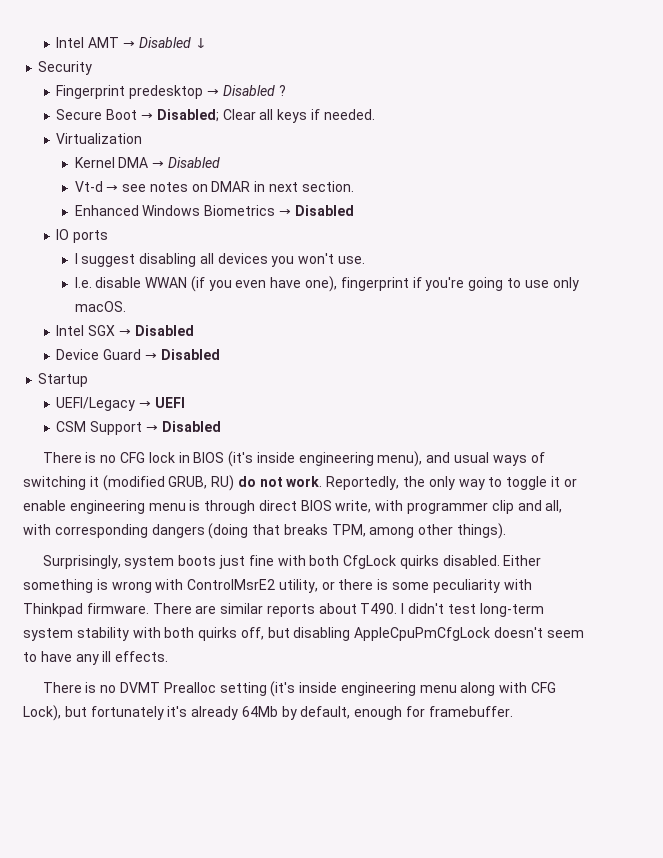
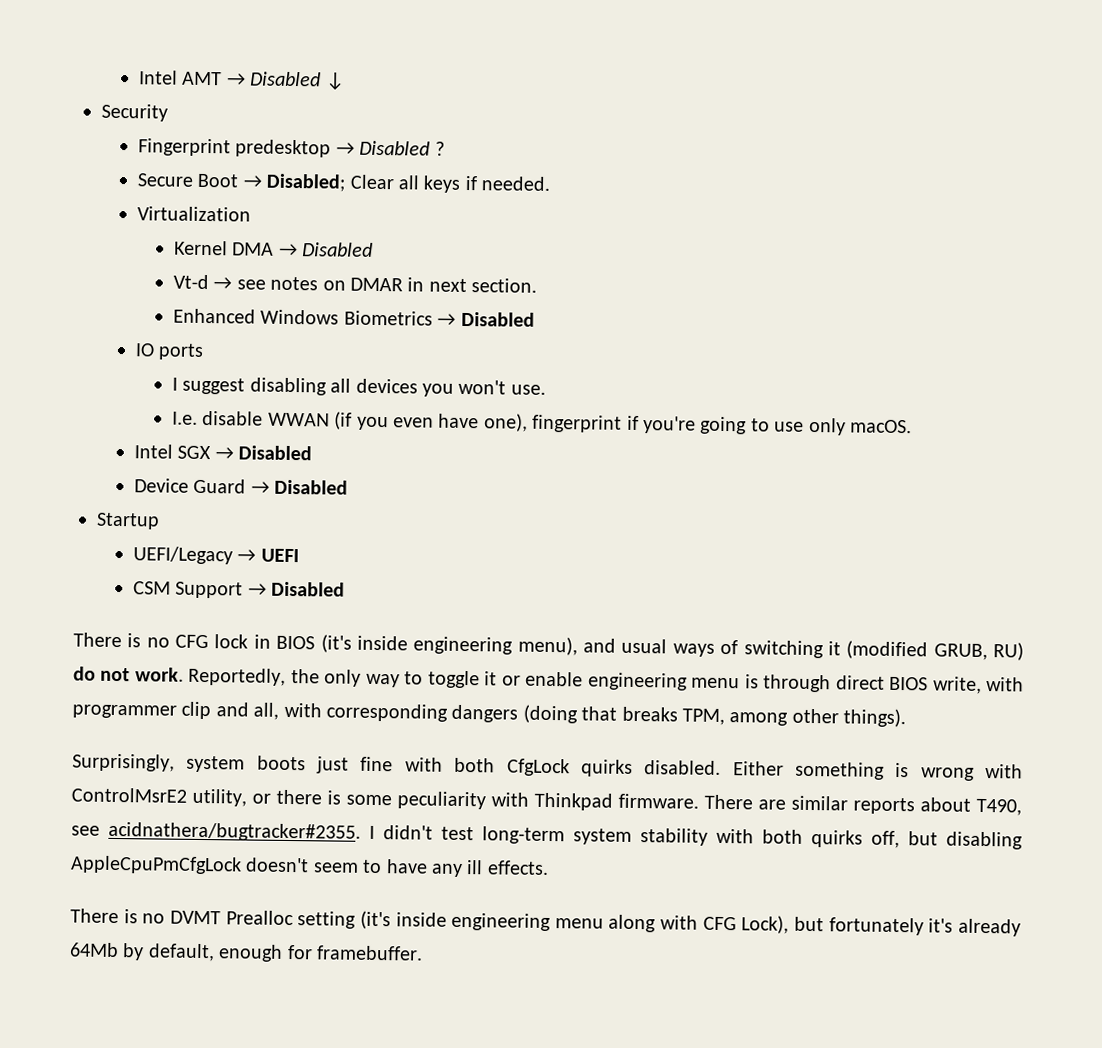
- There are similar reports about T490.
+ There are similar reports about T490, see acidnathera/bugtracker#2355.

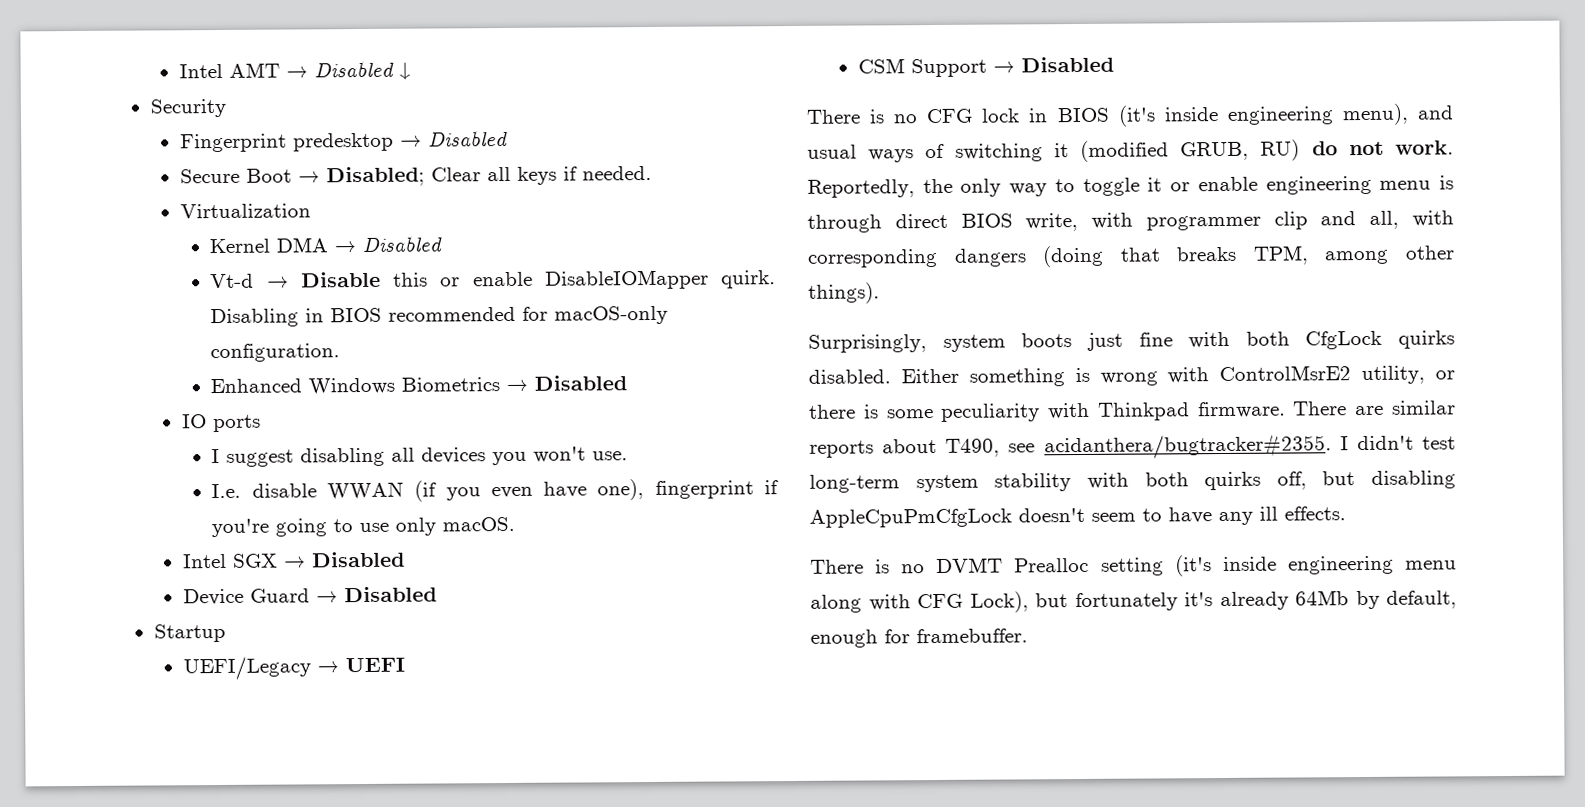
- Fingerprint predesktop → Disabled ?
+ Fingerprint predesktop → Disabled
- Vt-d → see notes on DMAR in next section.
+ Vt-d → Disable this or enable DisableIOMapper quirk. Disabling in BIOS recommended for macOS-only configuration.
- There are similar reports about T490, see acidnathera/bugtracker#2355.
+ There are similar reports about T490, see acidanthera/bugtracker#2355.

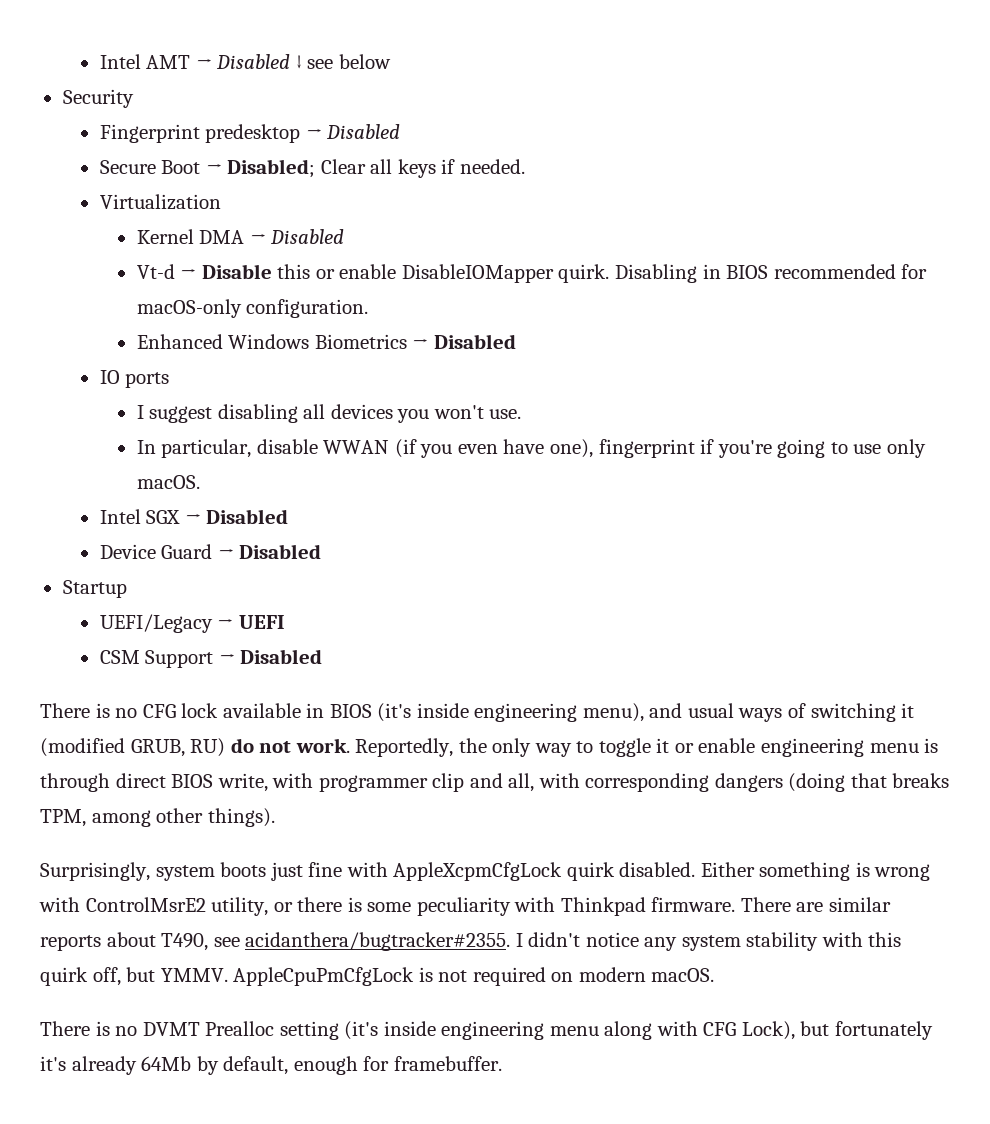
- Intel AMT → Disabled ↓
+ Intel AMT → Disabled ↓ see below
- I.e. disable WWAN (if you even have one), fingerprint if you're going to use only macOS.
+ In particular, disable WWAN (if you even have one), fingerprint if you're going to use only macOS.
- There is no CFG lock in BIOS (it's inside engineering menu), and usual ways of switching it (modified GRUB, RU) do not work.
+ There is no CFG lock available in BIOS (it's inside engineering menu), and usual ways of switching it (modified GRUB, RU) do not work.
- Surprisingly, system boots just fine with both CfgLock quirks disabled.
+ Surprisingly, system boots just fine with AppleXcpmCfgLock quirk disabled.
- I didn't test long-term system stability with both quirks off, but disabling AppleCpuPmCfgLock doesn't seem to have any ill effects.
+ I didn't notice any system stability with this quirk off, but YMMV. AppleCpuPmCfgLock is not required on modern macOS.

